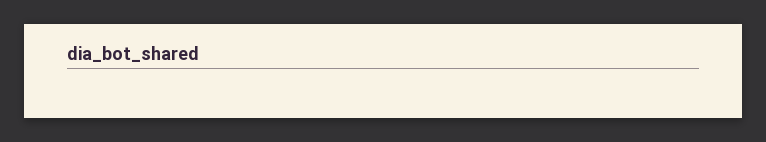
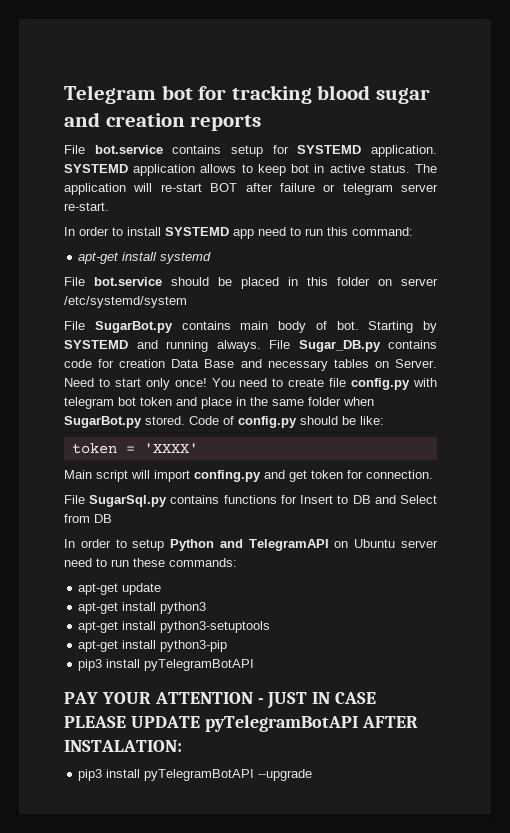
- dia_bot_shared
+ Telegram bot for tracking blood sugar and creation reports
+ File bot.service contains setup for SYSTEMD application. SYSTEMD application allows to keep bot in active status. The application will re-start BOT after failure or telegram server re-start.
+ In order to install SYSTEMD app need to run this command:
+ apt-get install systemd
+ File bot.service should be placed in this folder on server /etc/systemd/system
+ File SugarBot.py contains main body of bot. Starting by SYSTEMD and running always. File Sugar_DB.py contains code for creation Data Base and necessary tables on Server. Need to start only once! You need to create file config.py with telegram bot token and place in the same folder when SugarBot.py stored. Code of config.py should be like:
+ token = 'XXXX'
+ Main script will import confing.py and get token for connection.
+ File SugarSql.py contains functions for Insert to DB and Select from DB
+ In order to setup Python and TelegramAPI on Ubuntu server need to run these commands:
+ apt-get update
+ apt-get install python3
+ apt-get install python3-setuptools
+ apt-get install python3-pip
+ pip3 install pyTelegramBotAPI
+ PAY YOUR ATTENTION - JUST IN CASE PLEASE UPDATE pyTelegramBotAPI AFTER INSTALATION:
+ pip3 install pyTelegramBotAPI --upgrade

